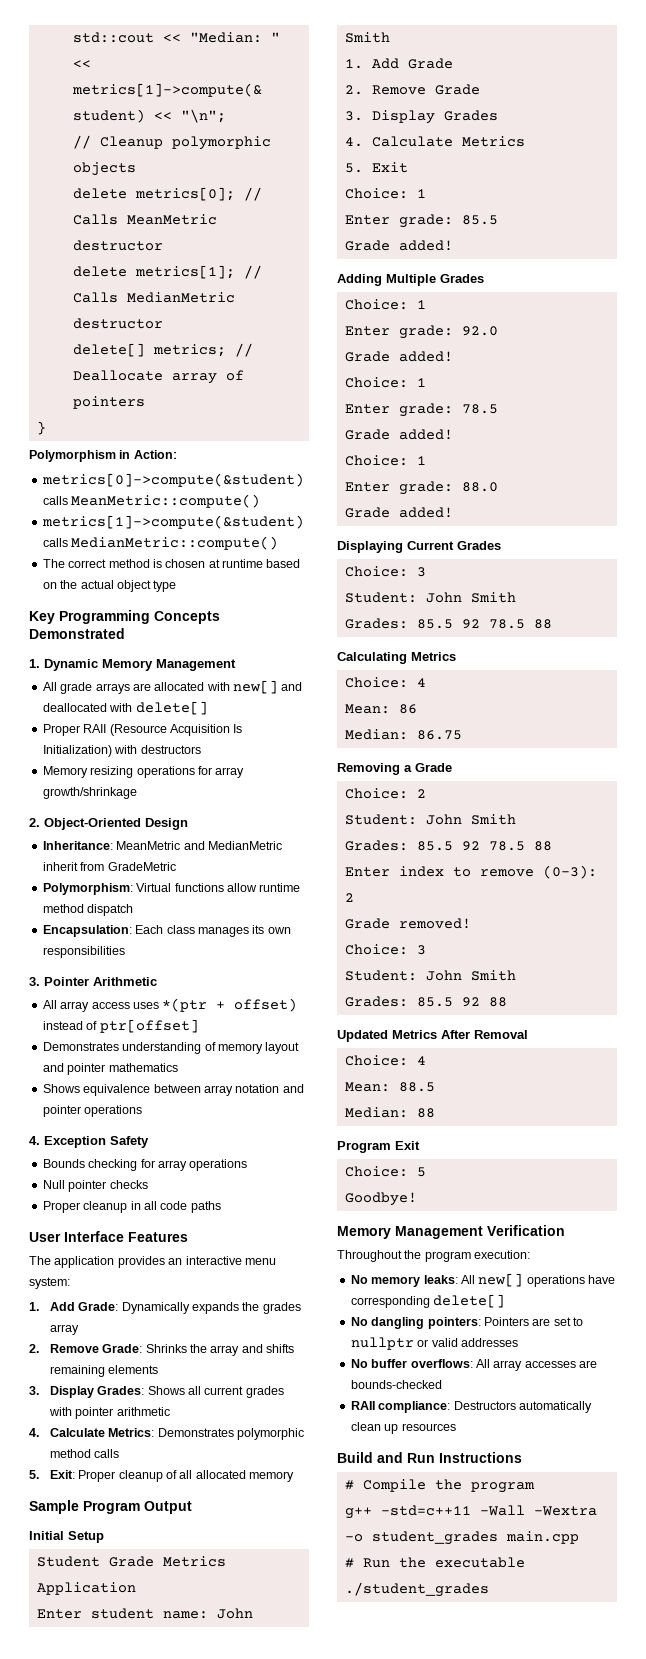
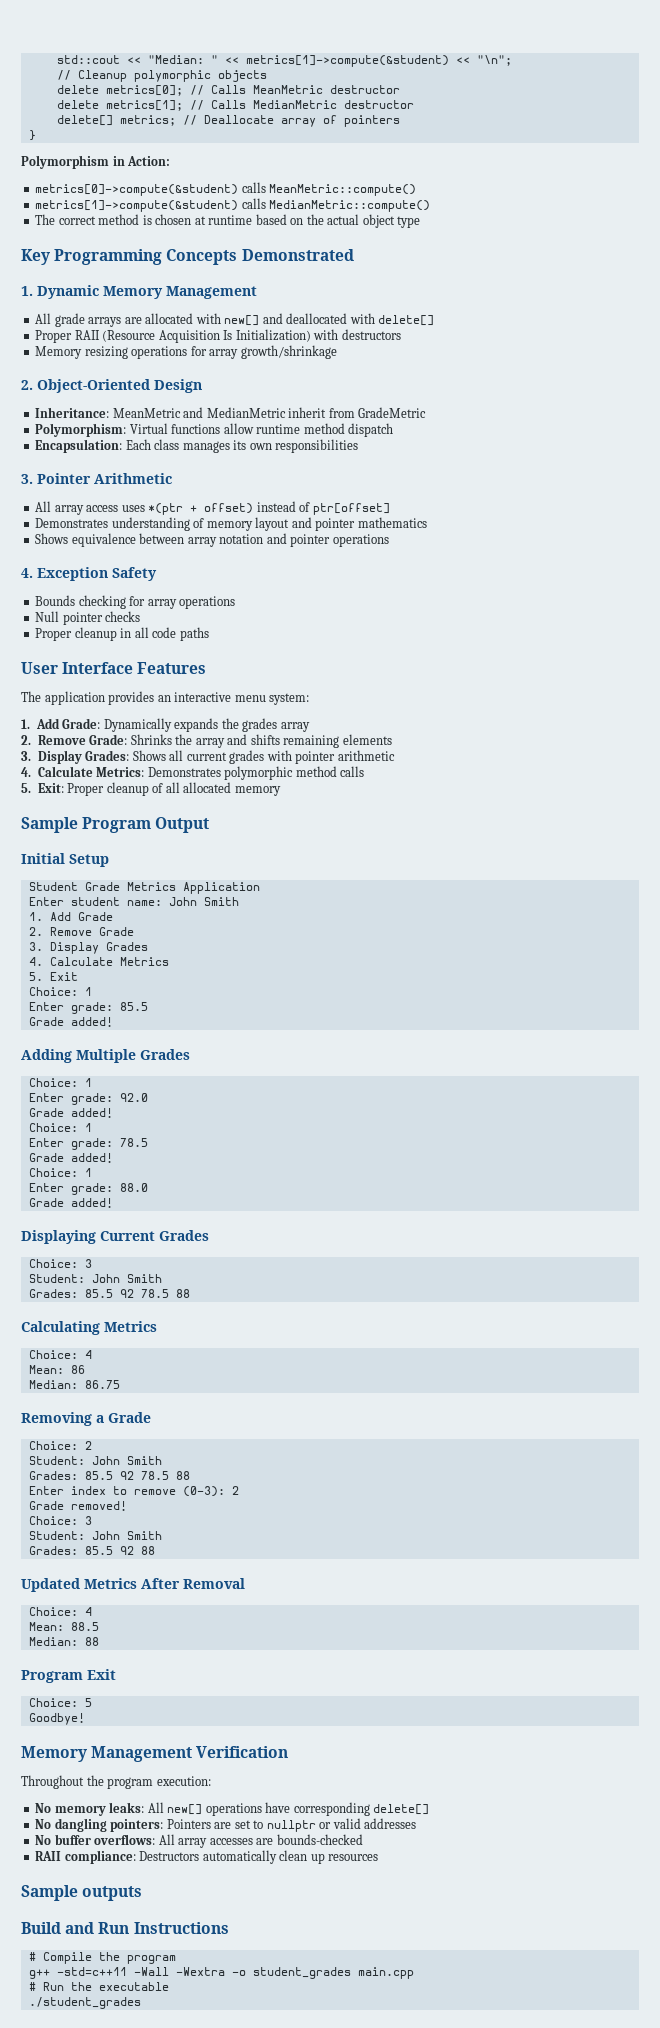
+ Sample outputs

